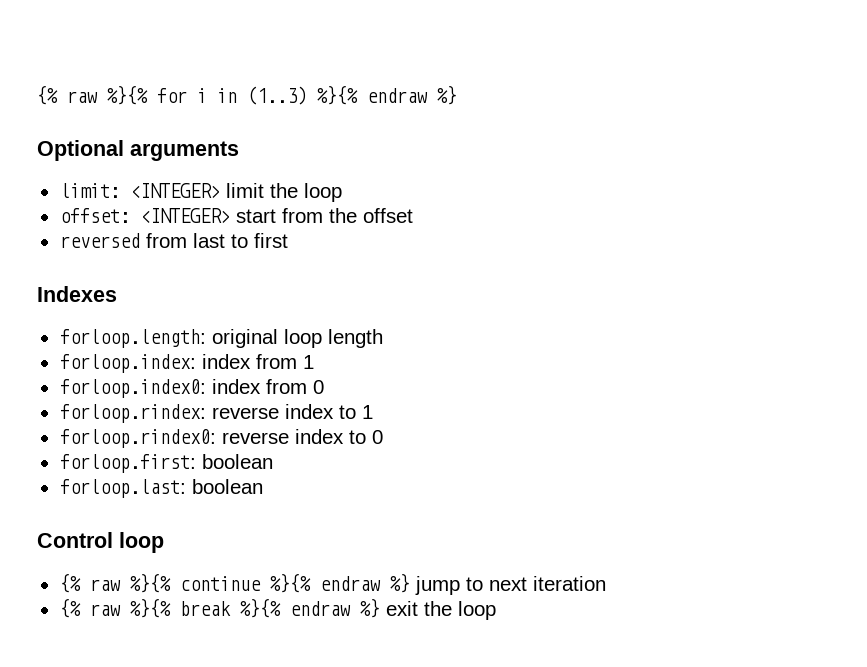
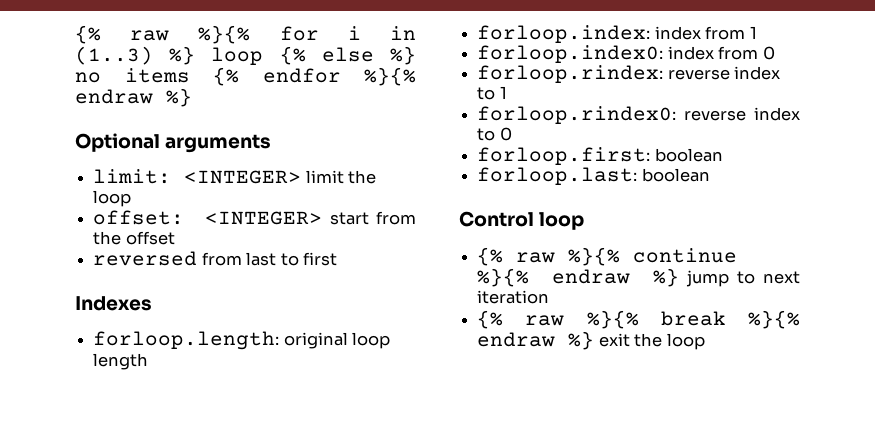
- {% raw %}{% for i in (1..3) %}{% endraw %}
+ {% raw %}{% for i in (1..3) %} loop {% else %} no items {% endfor %}{% endraw %}

